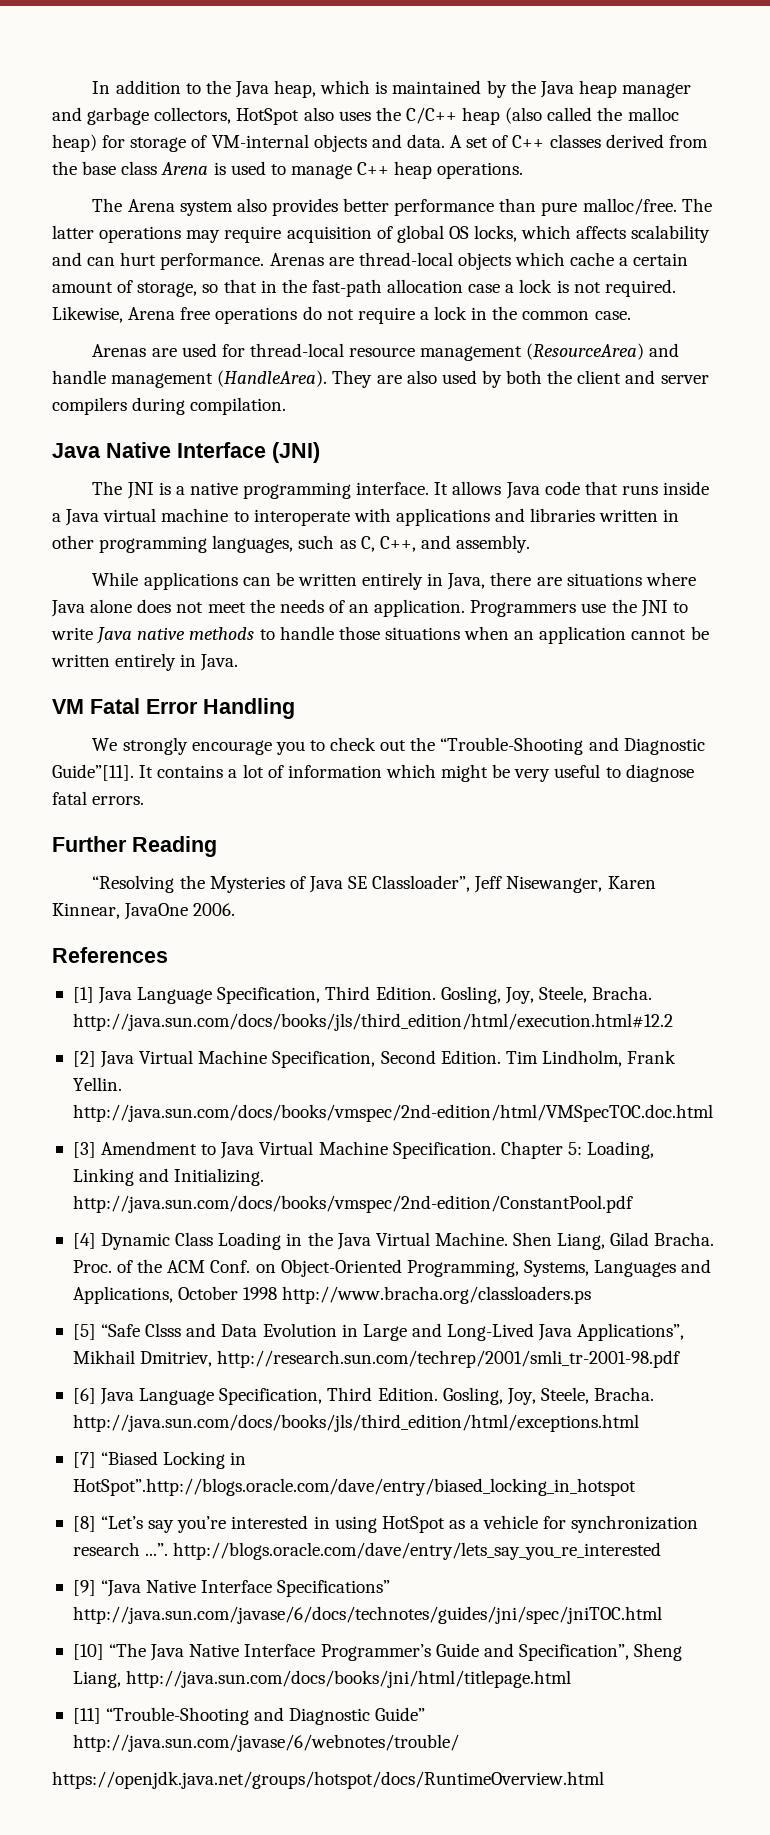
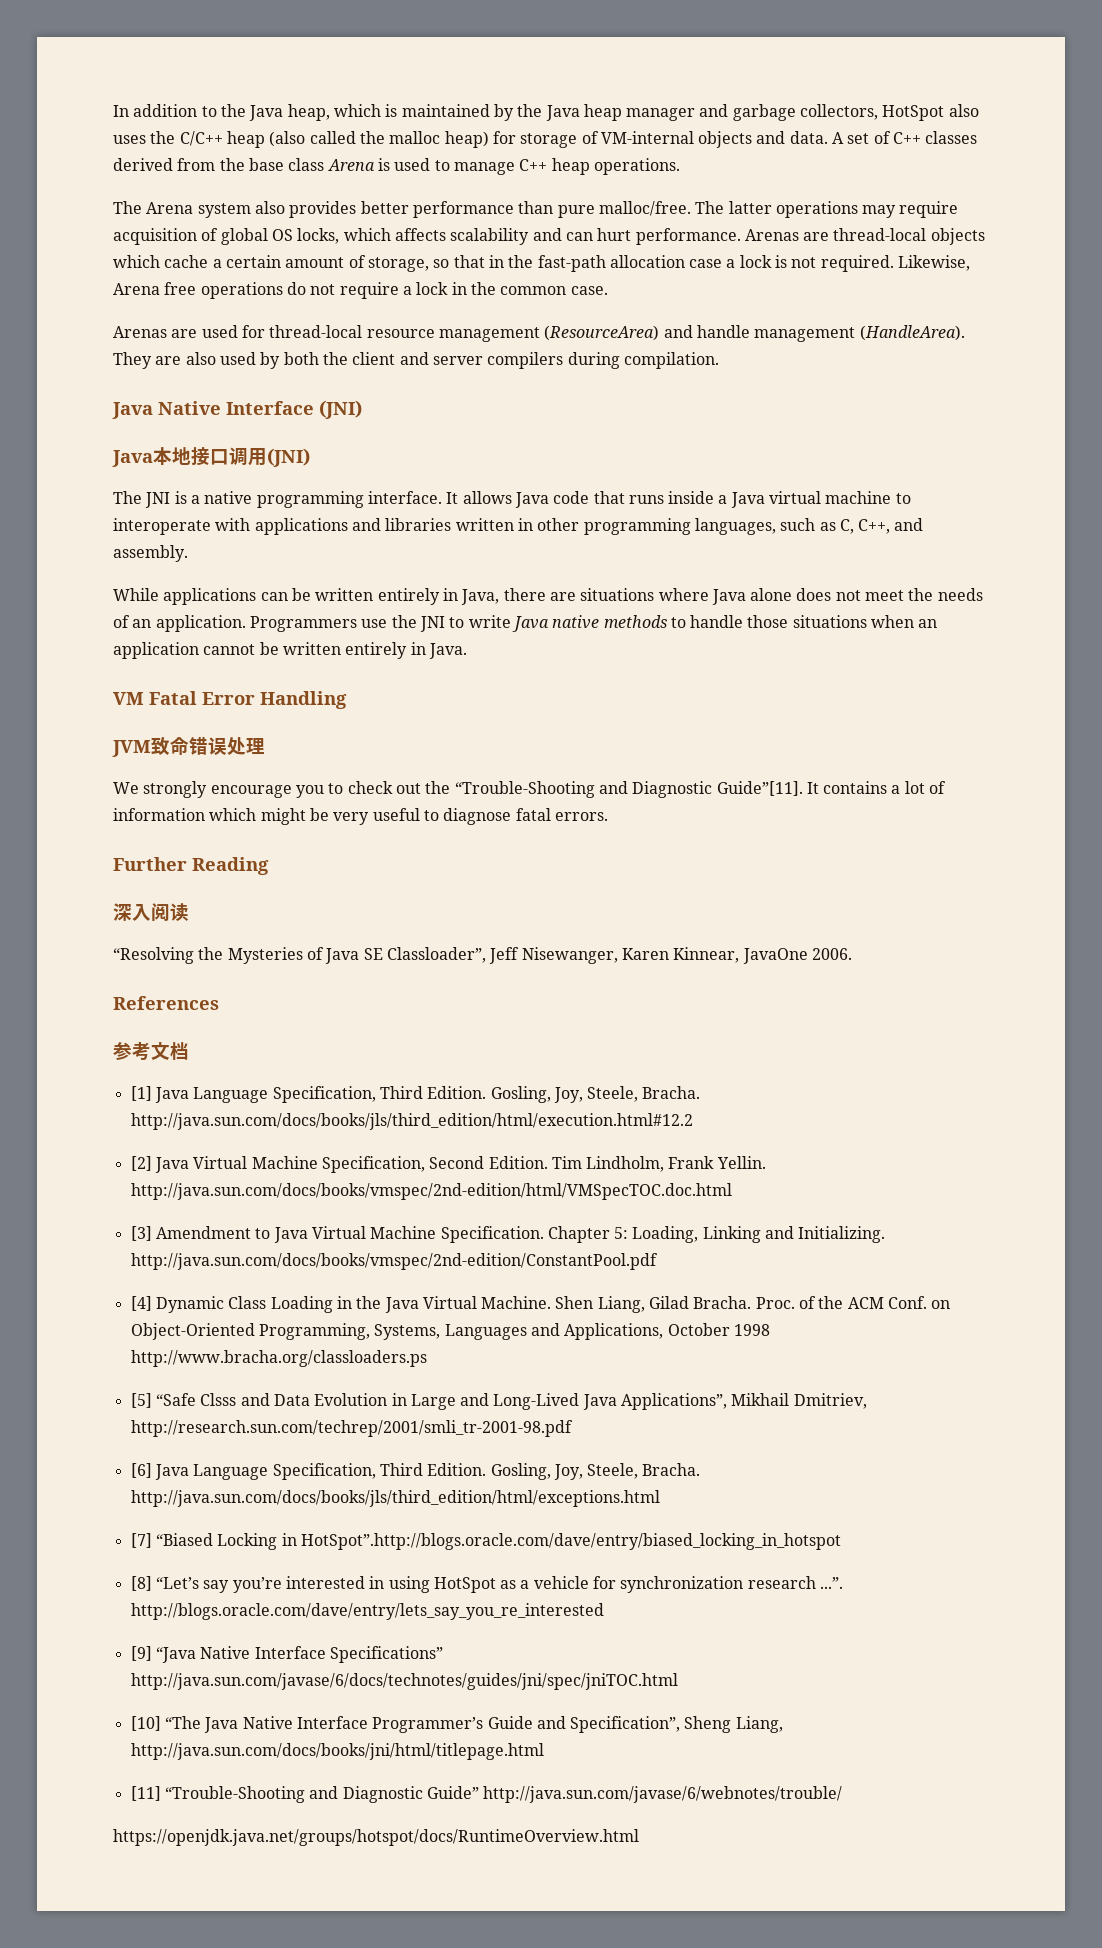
+ Java本地接口调用(JNI)
+ JVM致命错误处理
+ 深入阅读
+ 参考文档

